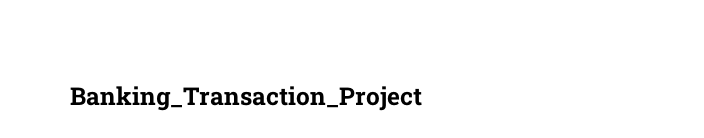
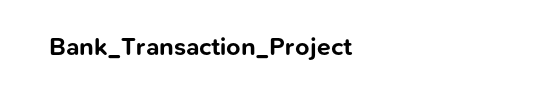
- Banking_Transaction_Project
+ Bank_Transaction_Project

